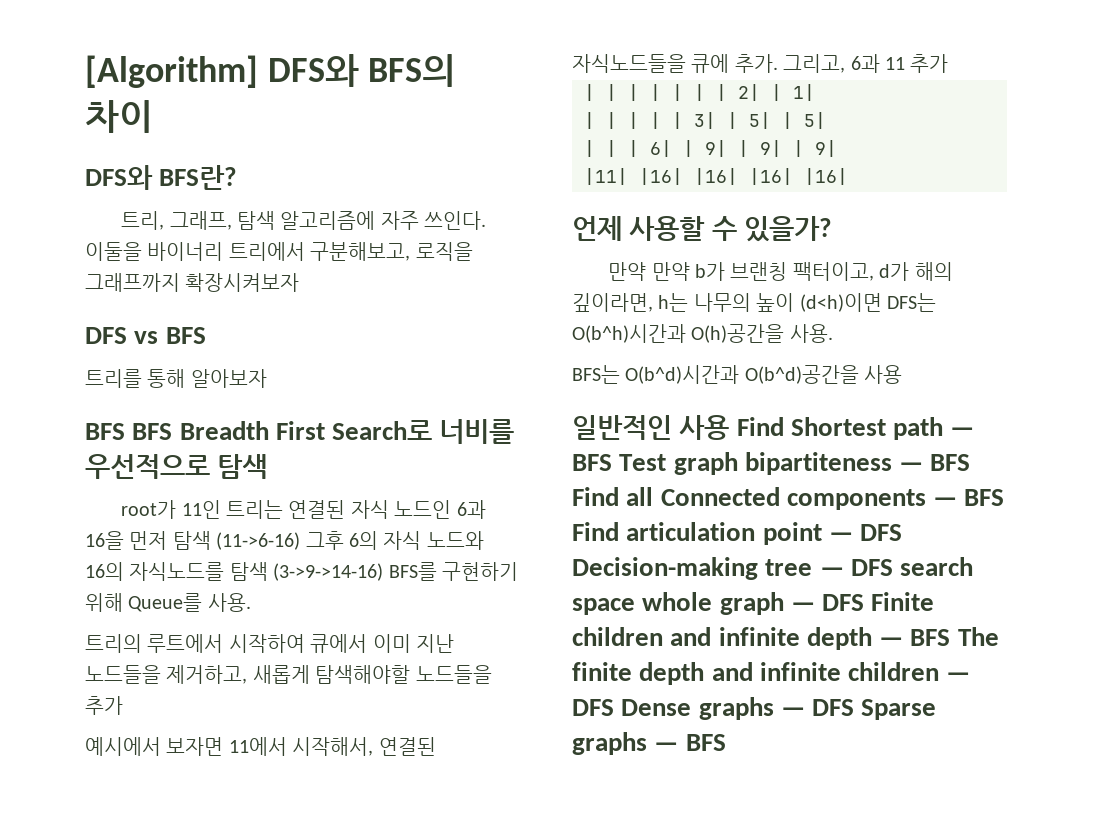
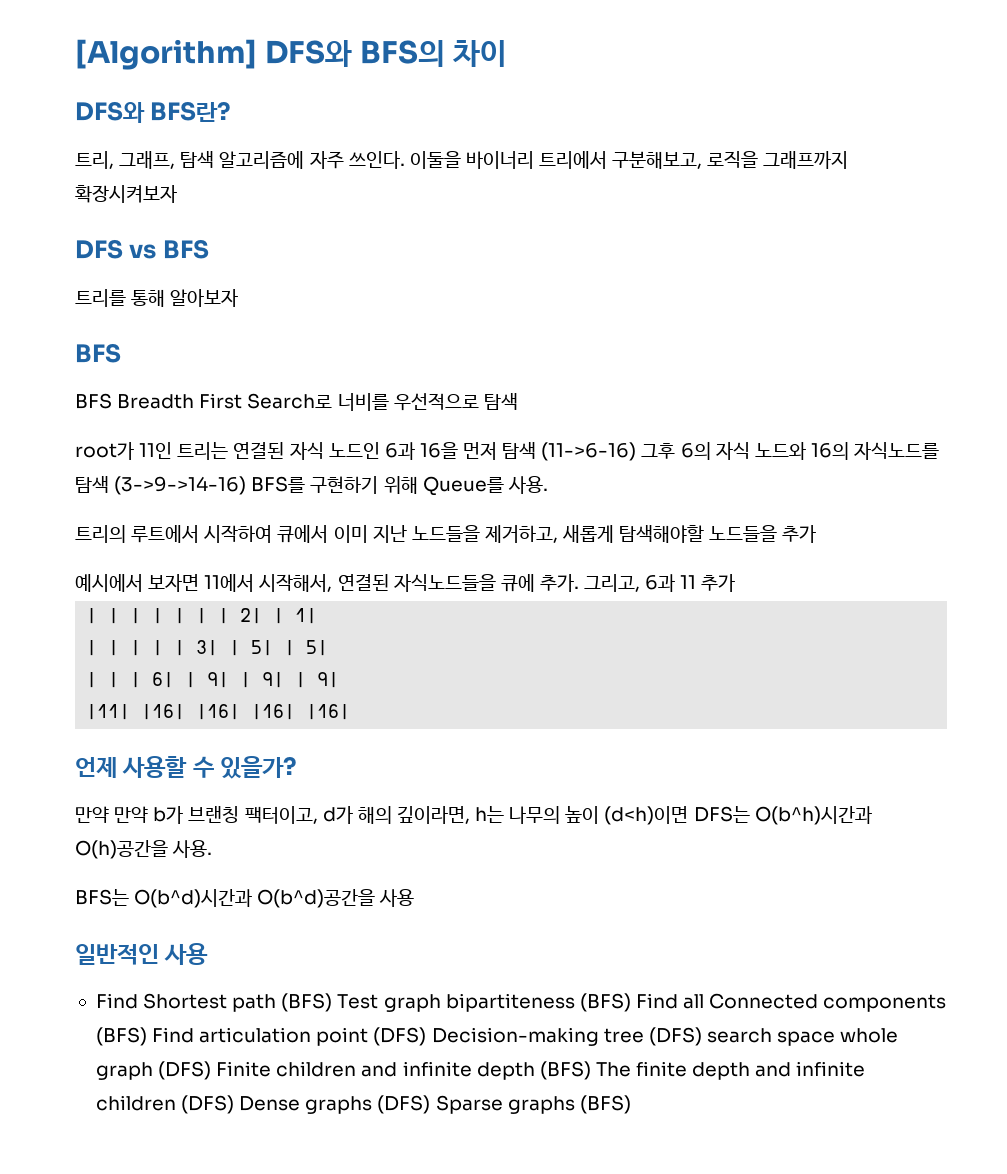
  트리를 통해 알아보자
- BFS BFS Breadth First Search로 너비를 우선적으로 탐색
+ BFS
+ BFS Breadth First Search로 너비를 우선적으로 탐색
- 일반적인 사용 Find Shortest path — BFS Test graph bipartiteness — BFS Find all Connected components — BFS Find articulation point — DFS Decision-making tree — DFS search space whole graph — DFS Finite children and infinite depth — BFS The finite depth and infinite children — DFS Dense graphs — DFS Sparse graphs — BFS
+ 일반적인 사용
+ Find Shortest path (BFS) Test graph bipartiteness (BFS) Find all Connected components (BFS) Find articulation point (DFS) Decision-making tree (DFS) search space whole graph (DFS) Finite children and infinite depth (BFS) The finite depth and infinite children (DFS) Dense graphs (DFS) Sparse graphs (BFS)

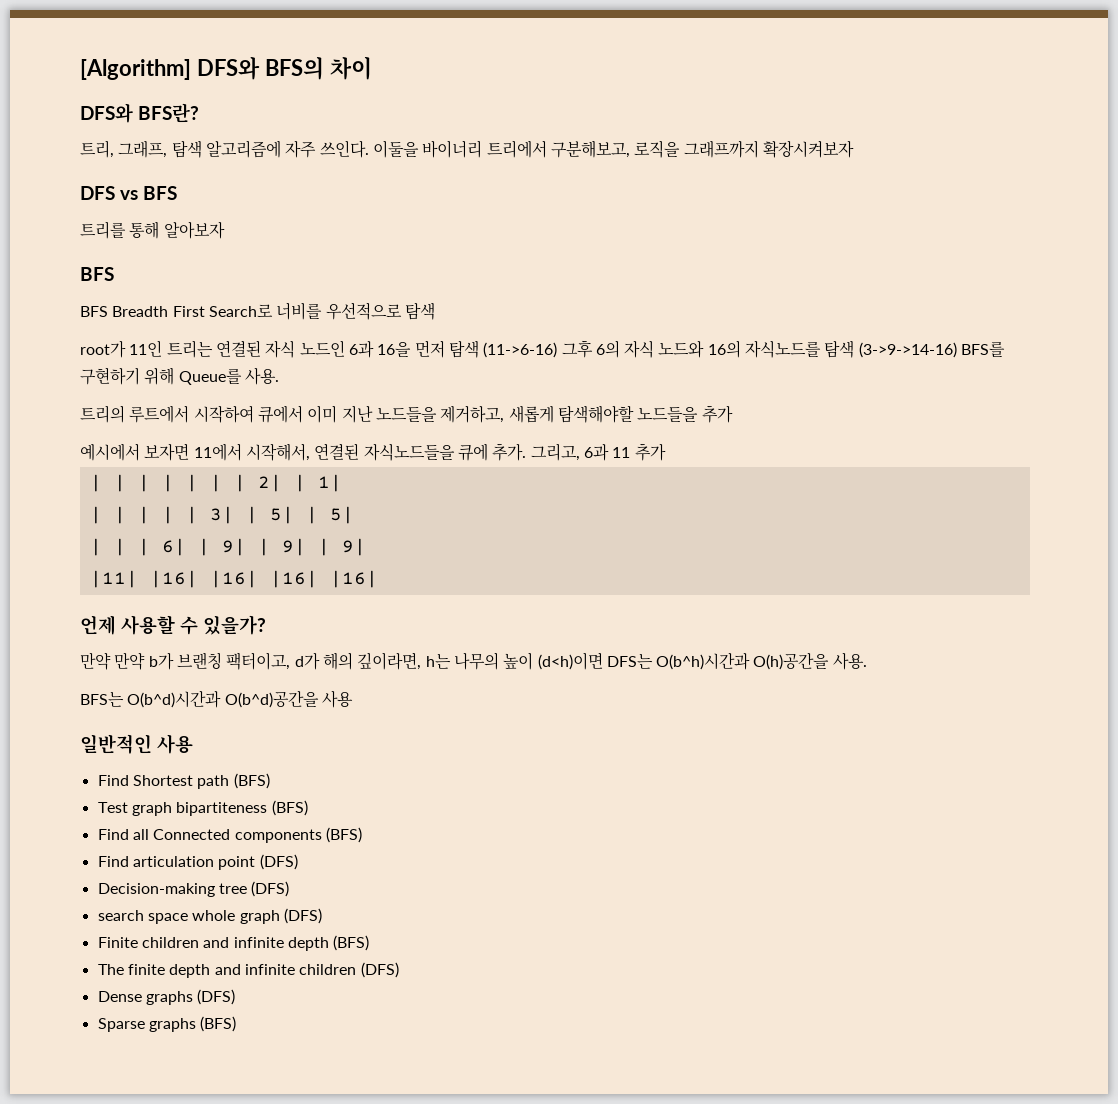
- Find Shortest path (BFS) Test graph bipartiteness (BFS) Find all Connected components (BFS) Find articulation point (DFS) Decision-making tree (DFS) search space whole graph (DFS) Finite children and infinite depth (BFS) The finite depth and infinite children (DFS) Dense graphs (DFS) Sparse graphs (BFS)
+ Find Shortest path (BFS)
+ Test graph bipartiteness (BFS)
+ Find all Connected components (BFS)
+ Find articulation point (DFS)
+ Decision-making tree (DFS)
+ search space whole graph (DFS)
+ Finite children and infinite depth (BFS)
+ The finite depth and infinite children (DFS)
+ Dense graphs (DFS)
+ Sparse graphs (BFS)

